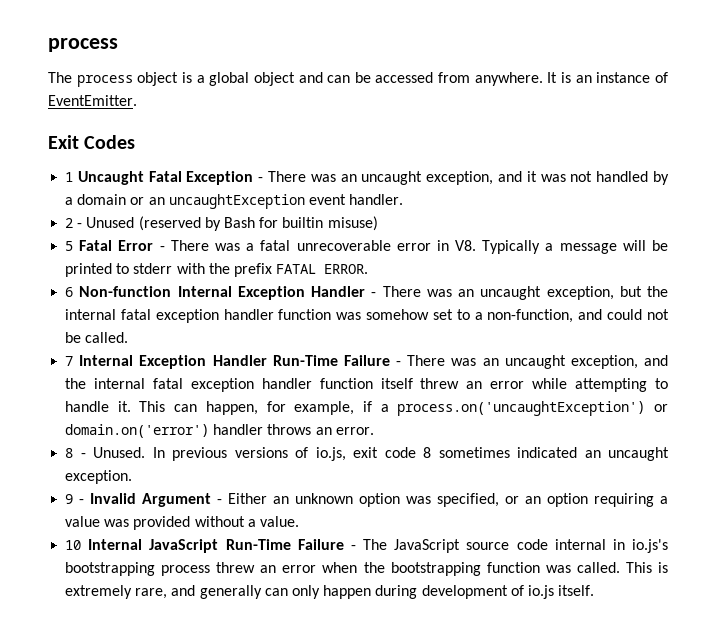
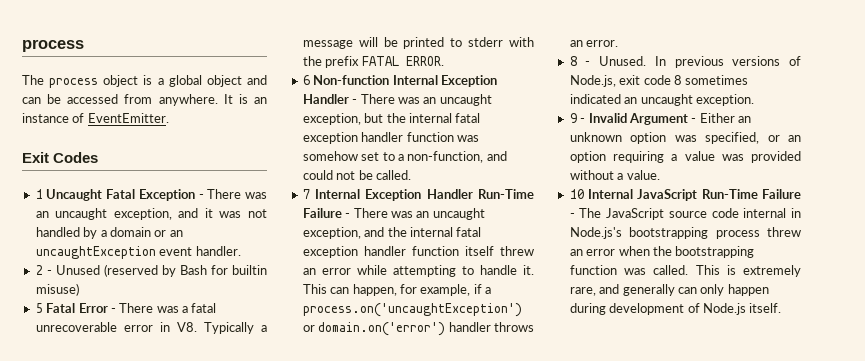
- In previous versions of io.js, exit code 8 sometimes indicated an uncaught exception.
+ In previous versions of Node.js, exit code 8 sometimes indicated an uncaught exception.
- 10 Internal JavaScript Run-Time Failure - The JavaScript source code internal in io.js's bootstrapping process threw an error when the bootstrapping function was called.
+ 10 Internal JavaScript Run-Time Failure - The JavaScript source code internal in Node.js's bootstrapping process threw an error when the bootstrapping function was called.
- This is extremely rare, and generally can only happen during development of io.js itself.
+ This is extremely rare, and generally can only happen during development of Node.js itself.

